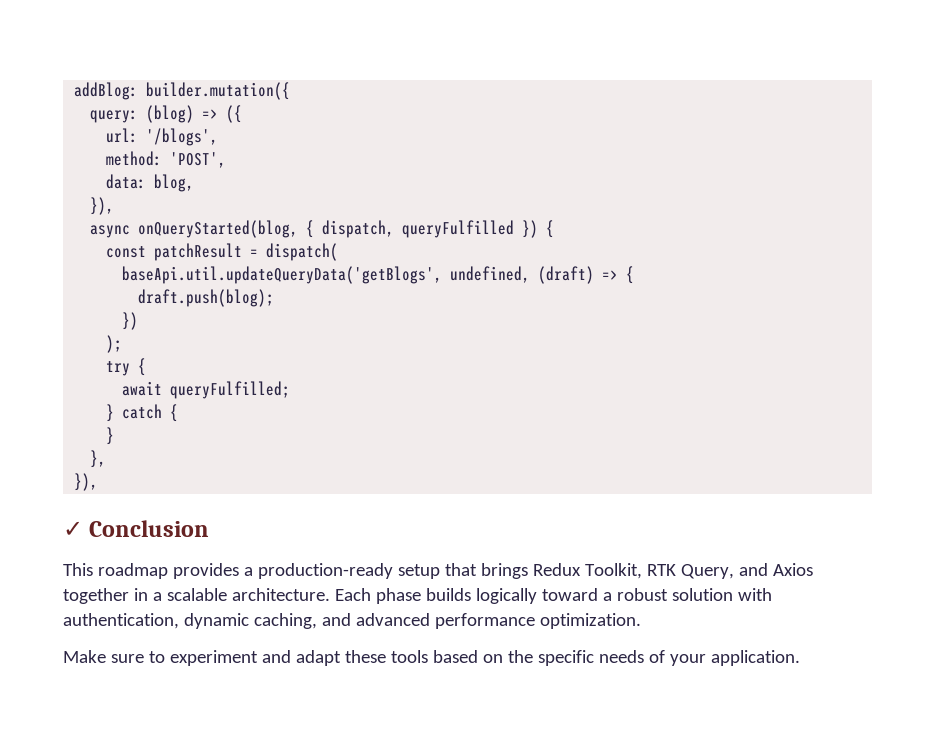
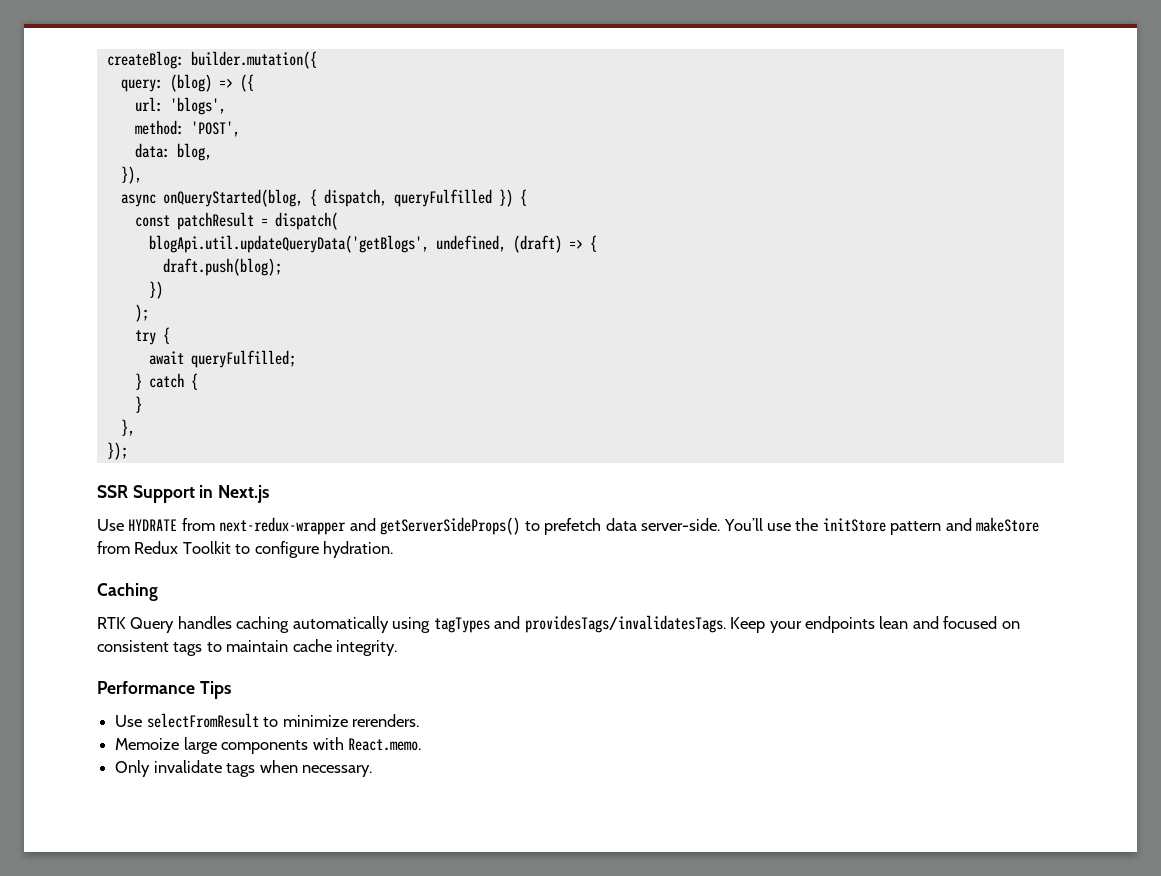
- addBlog: builder.mutation({
+ createBlog: builder.mutation({
- url: '/blogs',
+ url: 'blogs',
- baseApi.util.updateQueryData('getBlogs', undefined, (draft) => {
+ blogApi.util.updateQueryData('getBlogs', undefined, (draft) => {
  },
- }),
- ✓ Conclusion
- This roadmap provides a production-ready setup that brings Redux Toolkit, RTK Query, and Axios together in a scalable architecture. Each phase builds logically toward a robust solution with authentication, dynamic caching, and advanced performance optimization.
- Make sure to experiment and adapt these tools based on the specific needs of your application.
+ });
+ SSR Support in Next.js
+ Use HYDRATE from next-redux-wrapper and getServerSideProps() to prefetch data server-side. You’ll use the initStore pattern and makeStore from Redux Toolkit to configure hydration.
+ Caching
+ RTK Query handles caching automatically using tagTypes and providesTags/invalidatesTags. Keep your endpoints lean and focused on consistent tags to maintain cache integrity.
+ Performance Tips
+ Use selectFromResult to minimize rerenders.
+ Memoize large components with React.memo.
+ Only invalidate tags when necessary.

